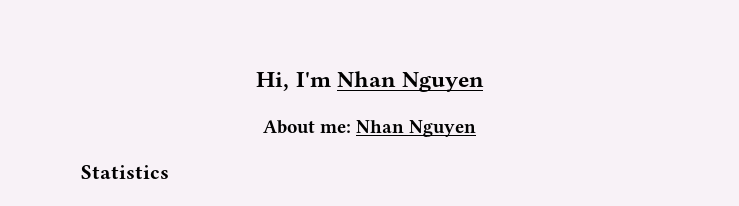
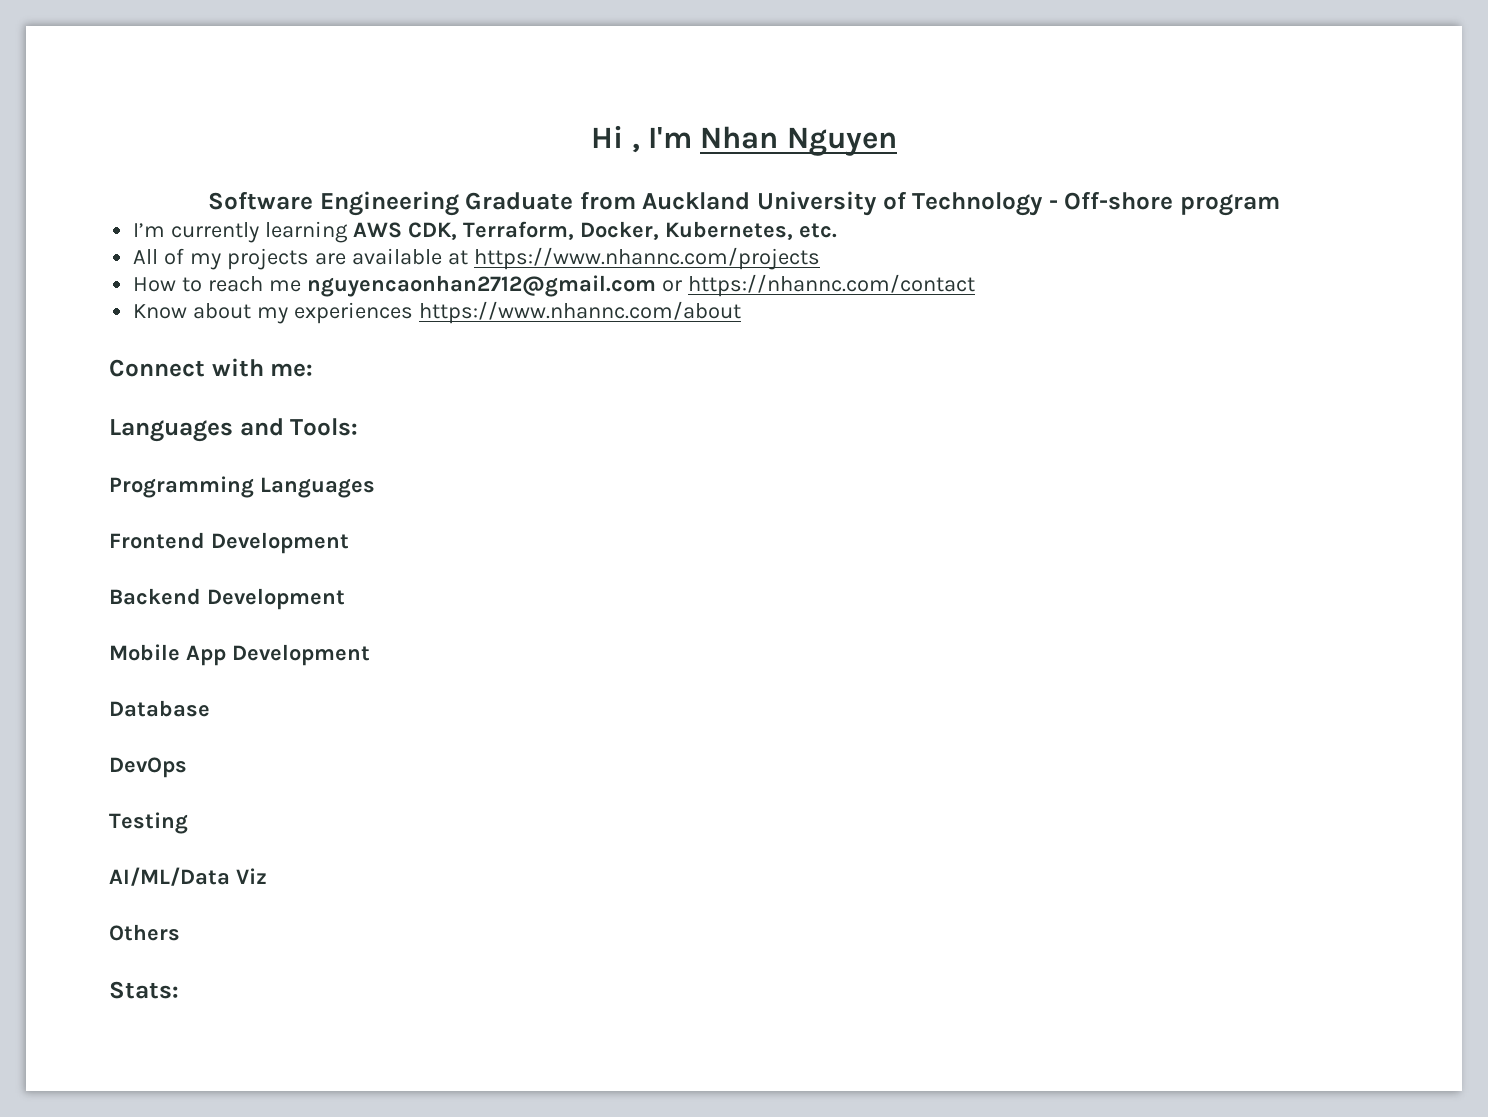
- Hi, I'm Nhan Nguyen
+ Hi , I'm Nhan Nguyen
- About me: Nhan Nguyen
- Statistics
+ Software Engineering Graduate from Auckland University of Technology - Off-shore program
+ I’m currently learning AWS CDK, Terraform, Docker, Kubernetes, etc.
+ All of my projects are available at https://www.nhannc.com/projects
+ How to reach me nguyencaonhan2712@gmail.com or https://nhannc.com/contact
+ Know about my experiences https://www.nhannc.com/about
+ Connect with me:
+ Languages and Tools:
+ Programming Languages
+ Frontend Development
+ Backend Development
+ Mobile App Development
+ Database
+ DevOps
+ Testing
+ AI/ML/Data Viz
+ Others
+ Stats:

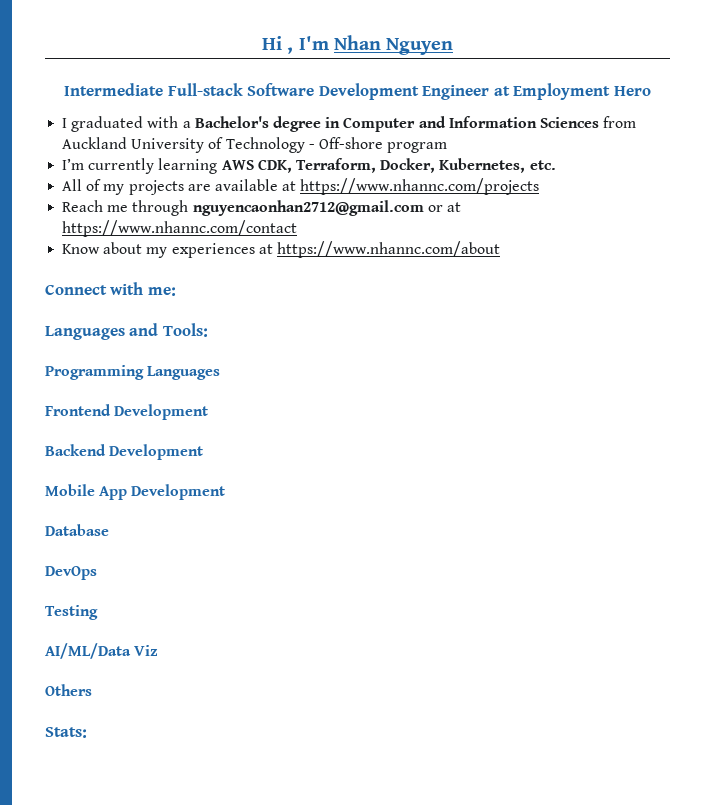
- Software Engineering Graduate from Auckland University of Technology - Off-shore program
+ Intermediate Full-stack Software Development Engineer at Employment Hero
+ I graduated with a Bachelor's degree in Computer and Information Sciences from Auckland University of Technology - Off-shore program
- How to reach me nguyencaonhan2712@gmail.com or https://nhannc.com/contact
+ Reach me through nguyencaonhan2712@gmail.com or at https://www.nhannc.com/contact
- Know about my experiences https://www.nhannc.com/about
+ Know about my experiences at https://www.nhannc.com/about

